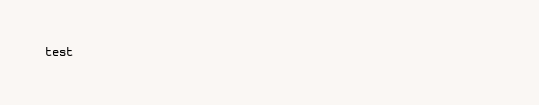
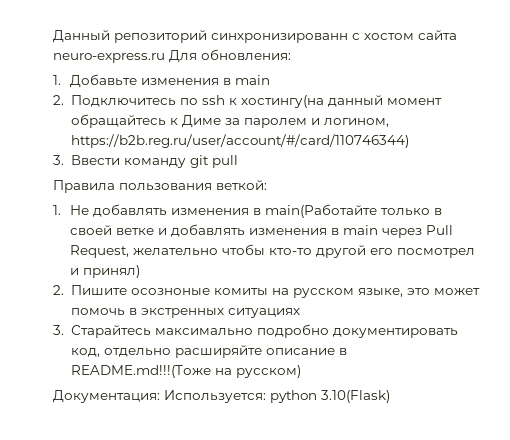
- test
+ Данный репозиторий синхронизированн с хостом сайта neuro-express.ru Для обновления:
+ 1. Добавьте изменения в main
+ 2. Подключитесь по ssh к хостингу(на данный момент обращайтесь к Диме за паролем и логином, https://b2b.reg.ru/user/account/#/card/110746344)
+ 3. Ввести команду git pull
+ Правила пользования веткой:
+ 1. Не добавлять изменения в main(Работайте только в своей ветке и добавлять изменения в main через Pull Request, желательно чтобы кто-то другой его посмотрел и принял)
+ 2. Пишите осозноные комиты на русском языке, это может помочь в экстренных ситуациях
+ 3. Старайтесь максимально подробно документировать код, отдельно расширяйте описание в README.md!!!(Тоже на русском)
+ Документация: Используется: python 3.10(Flask)

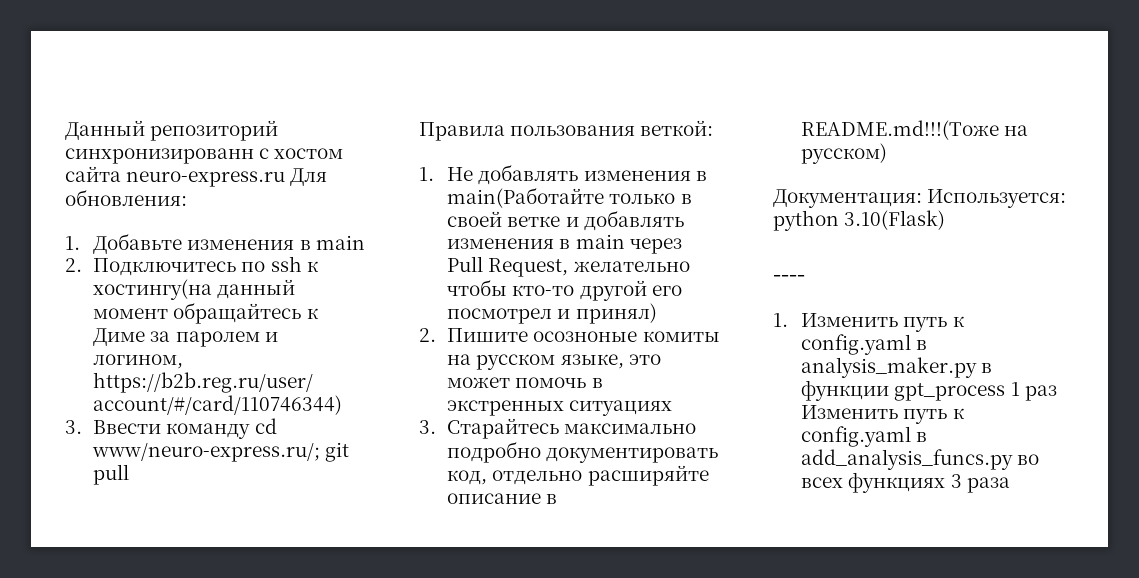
- 3. Ввести команду git pull
+ 3. Ввести команду cd www/neuro-express.ru/; git pull
+ ----
+ 1. Изменить путь к config.yaml в analysis_maker.py в функции gpt_process 1 раз Изменить путь к config.yaml в add_analysis_funcs.py вo всех функциях 3 раза

